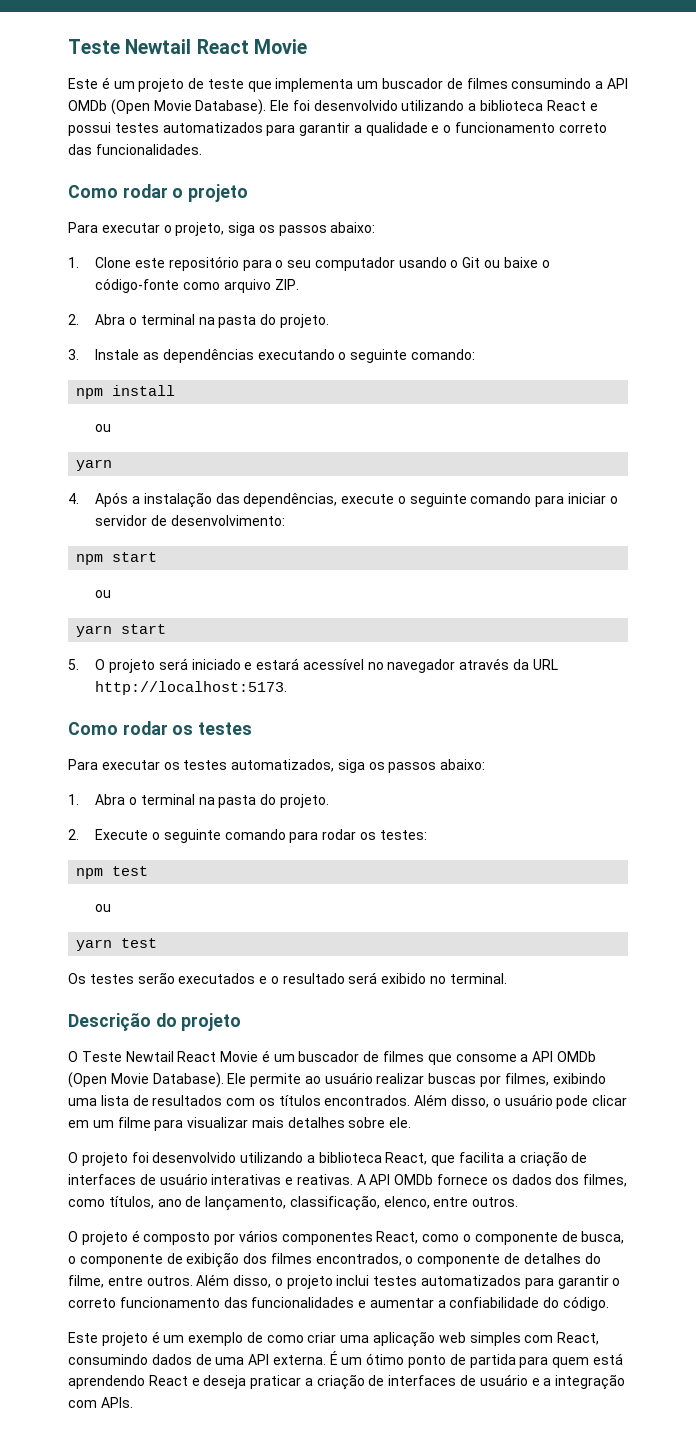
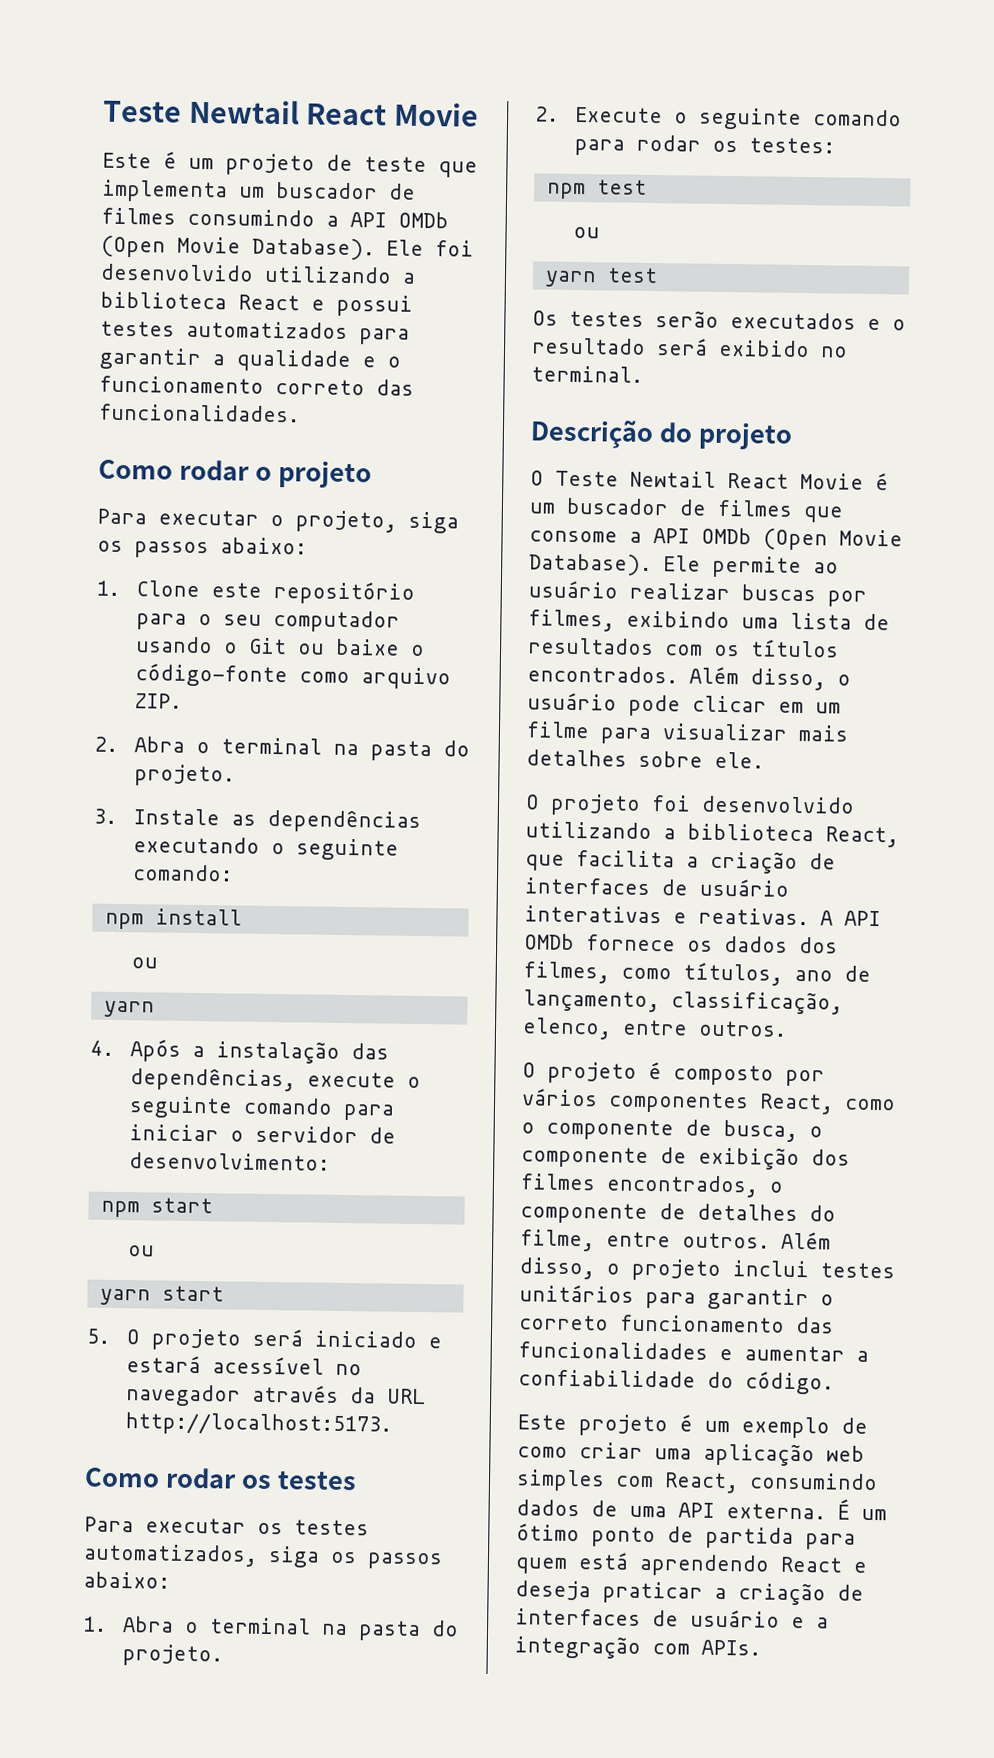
- Além disso, o projeto inclui testes automatizados para garantir o correto funcionamento das funcionalidades e aumentar a confiabilidade do código.
+ Além disso, o projeto inclui testes unitários para garantir o correto funcionamento das funcionalidades e aumentar a confiabilidade do código.

